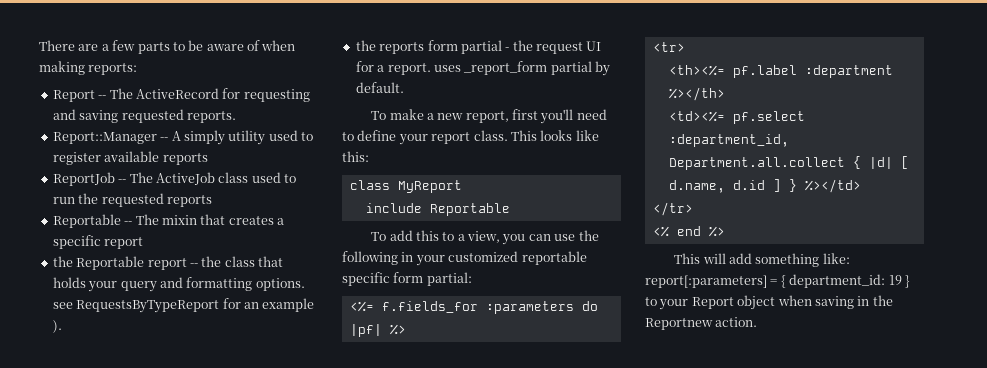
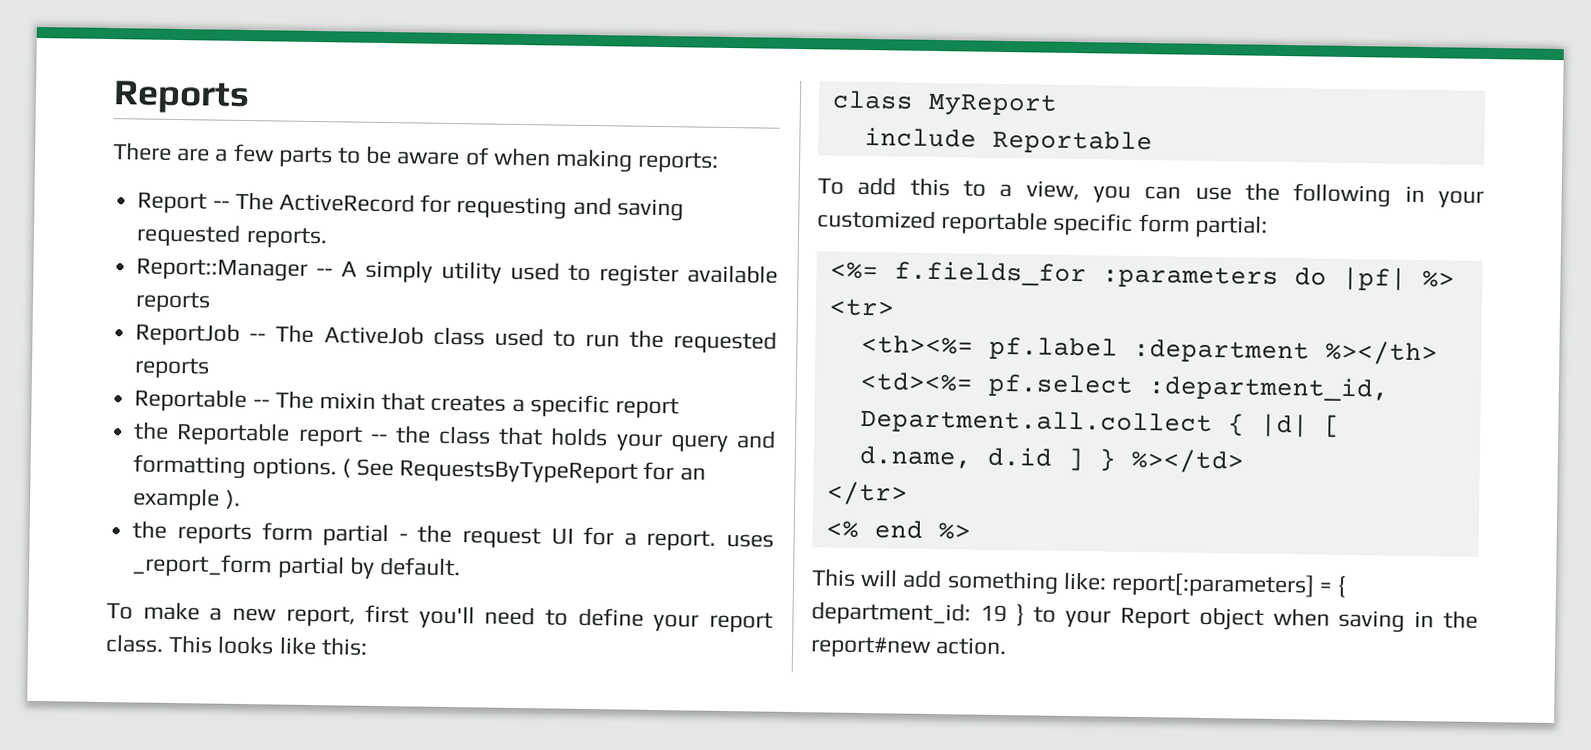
+ Reports
- the Reportable report -- the class that holds your query and formatting options. see RequestsByTypeReport for an example ).
+ the Reportable report -- the class that holds your query and formatting options. ( See RequestsByTypeReport for an example ).
- This will add something like: report[:parameters] = { department_id: 19 } to your Report object when saving in the Reportnew action.
+ This will add something like: report[:parameters] = { department_id: 19 } to your Report object when saving in the report#new action.

